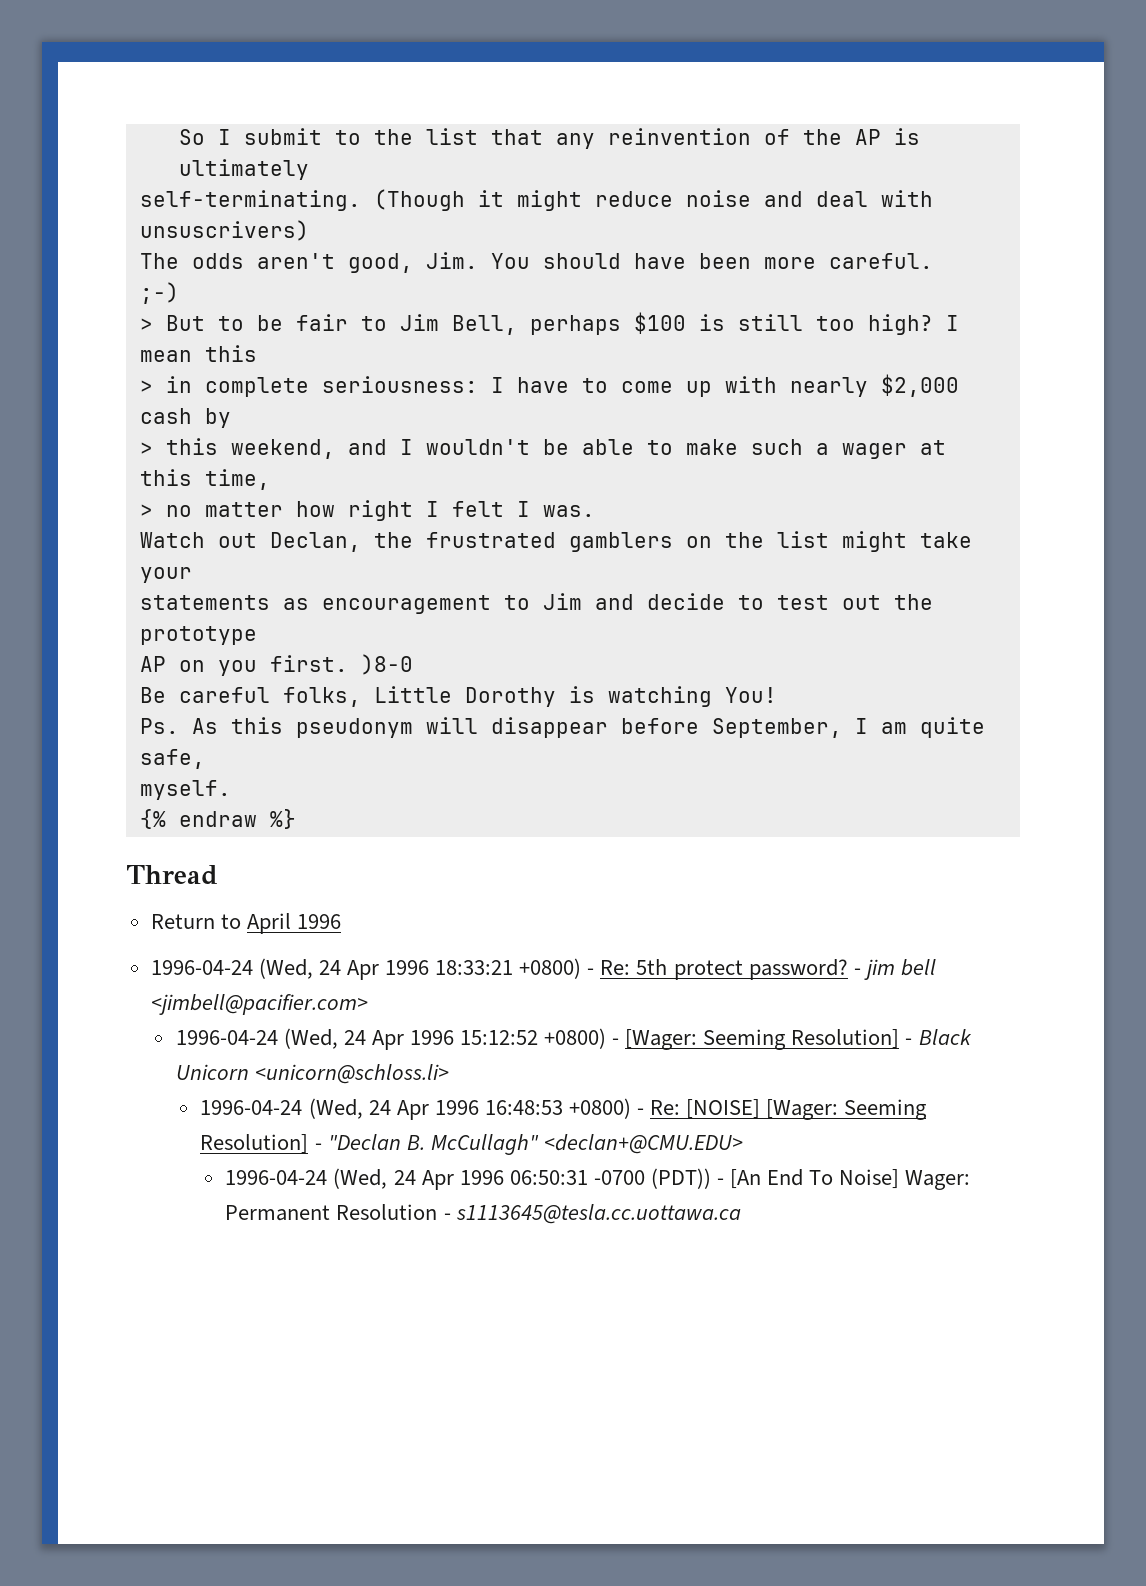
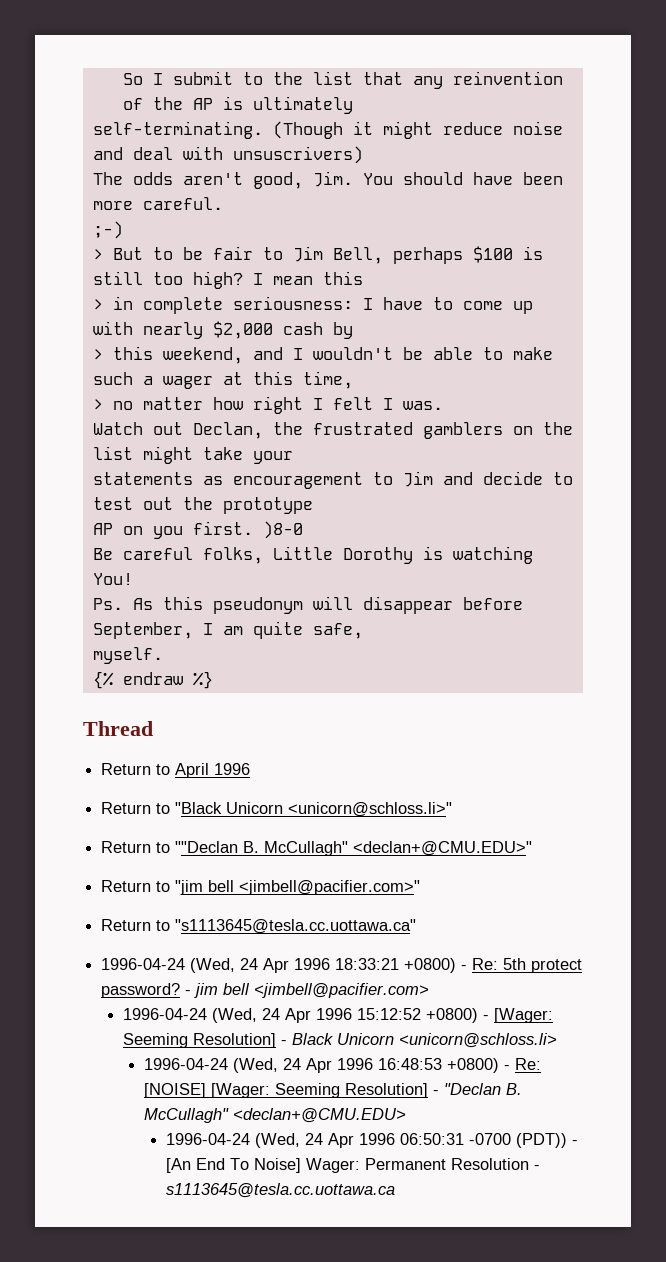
+ Return to "Black Unicorn <unicorn@schloss.li>"
+ Return to ""Declan B. McCullagh" <declan+@CMU.EDU>"
+ Return to "jim bell <jimbell@pacifier.com>"
+ Return to "s1113645@tesla.cc.uottawa.ca"

